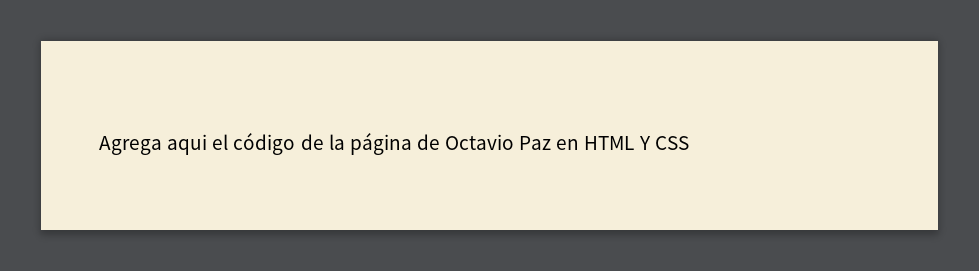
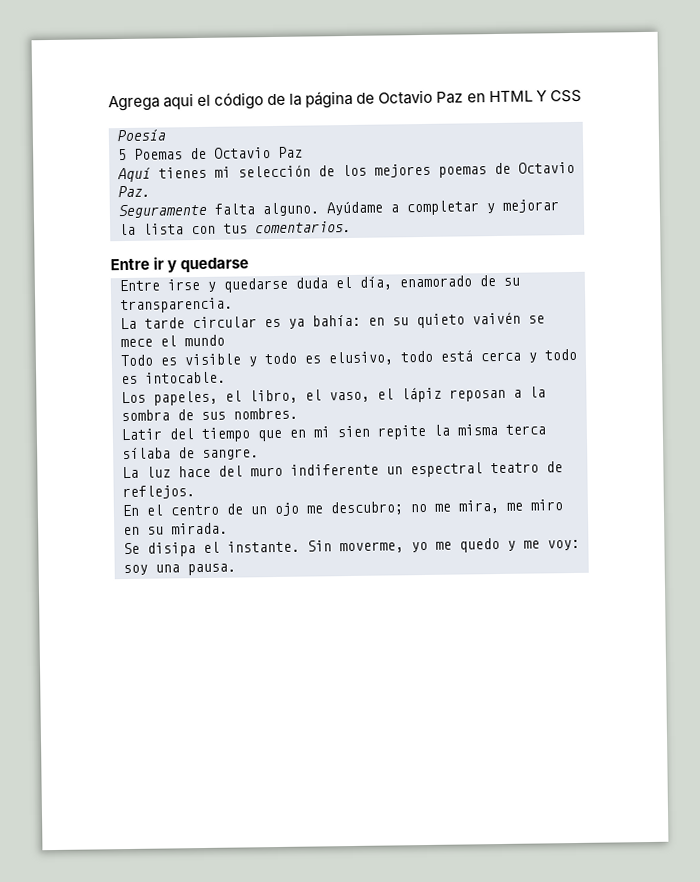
+ Poesía
+ 5 Poemas de Octavio Paz
+ Aquí tienes mi selección de los mejores poemas de Octavio Paz.
+ Seguramente falta alguno. Ayúdame a completar y mejorar la lista con tus comentarios.
+ Entre ir y quedarse
+ Entre irse y quedarse duda el día, enamorado de su transparencia.
+ La tarde circular es ya bahía: en su quieto vaivén se mece el mundo
+ Todo es visible y todo es elusivo, todo está cerca y todo es intocable.
+ Los papeles, el libro, el vaso, el lápiz reposan a la sombra de sus nombres.
+ Latir del tiempo que en mi sien repite la misma terca sílaba de sangre.
+ La luz hace del muro indiferente un espectral teatro de reflejos.
+ En el centro de un ojo me descubro; no me mira, me miro en su mirada.
+ Se disipa el instante. Sin moverme, yo me quedo y me voy: soy una pausa.

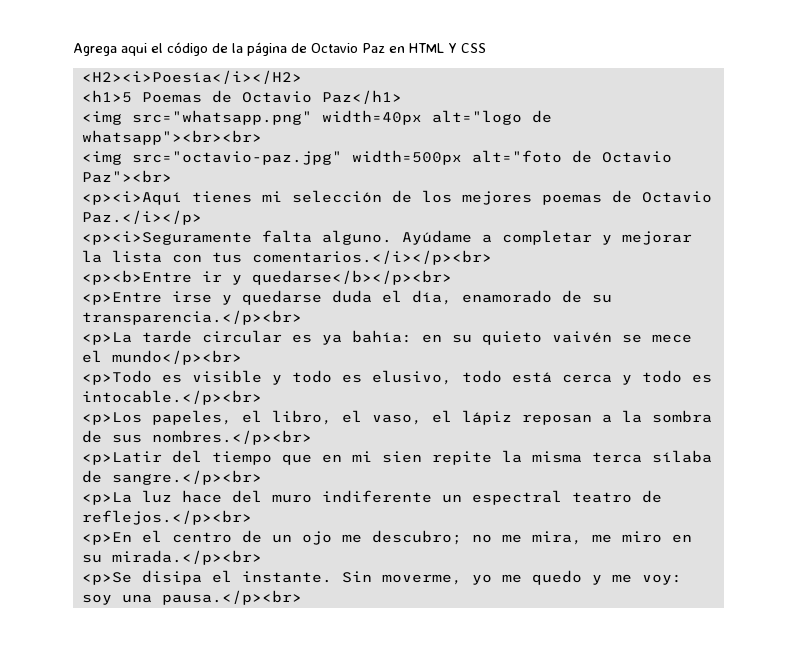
- Poesía
- 5 Poemas de Octavio Paz
- Aquí tienes mi selección de los mejores poemas de Octavio Paz.
- Seguramente falta alguno.
+ <H2><i>Poesía</i></H2>
+ <h1>5 Poemas de Octavio Paz</h1>
+ <img src="whatsapp.png" width=40px alt="logo de whatsapp"><br><br>
+ <img src="octavio-paz.jpg" width=500px alt="foto de Octavio Paz"><br>
+ <p><i>Aquí tienes mi selección de los mejores poemas de Octavio Paz.</i></p>
+ <p><i>Seguramente falta alguno.
- Ayúdame a completar y mejorar la lista con tus comentarios.
- Entre ir y quedarse
- Entre irse y quedarse duda el día, enamorado de su transparencia.
- La tarde circular es ya bahía:
+ Ayúdame a completar y mejorar la lista con tus comentarios.</i></p><br>
+ <p><b>Entre ir y quedarse</b></p><br>
+ <p>Entre irse y quedarse duda el día, enamorado de su transparencia.</p><br>
+ <p>La tarde circular es ya bahía:
- en su quieto vaivén se mece el mundo
- Todo es visible y todo es elusivo, todo está cerca y todo es intocable.
- Los papeles, el libro, el vaso, el lápiz reposan a la sombra de sus nombres.
- Latir del tiempo que en mi sien repite la misma terca sílaba de sangre.
- La luz hace del muro indiferente un espectral teatro de reflejos.
- En el centro de un ojo me descubro;
+ en su quieto vaivén se mece el mundo</p><br>
+ <p>Todo es visible y todo es elusivo, todo está cerca y todo es intocable.</p><br>
+ <p>Los papeles, el libro, el vaso, el lápiz reposan a la sombra de sus nombres.</p><br>
+ <p>Latir del tiempo que en mi sien repite la misma terca sílaba de sangre.</p><br>
+ <p>La luz hace del muro indiferente un espectral teatro de reflejos.</p><br>
+ <p>En el centro de un ojo me descubro;
- no me mira, me miro en su mirada.
- Se disipa el instante.
+ no me mira, me miro en su mirada.</p><br>
+ <p>Se disipa el instante.
- Sin moverme, yo me quedo y me voy: soy una pausa.
+ Sin moverme, yo me quedo y me voy: soy una pausa.</p><br>

